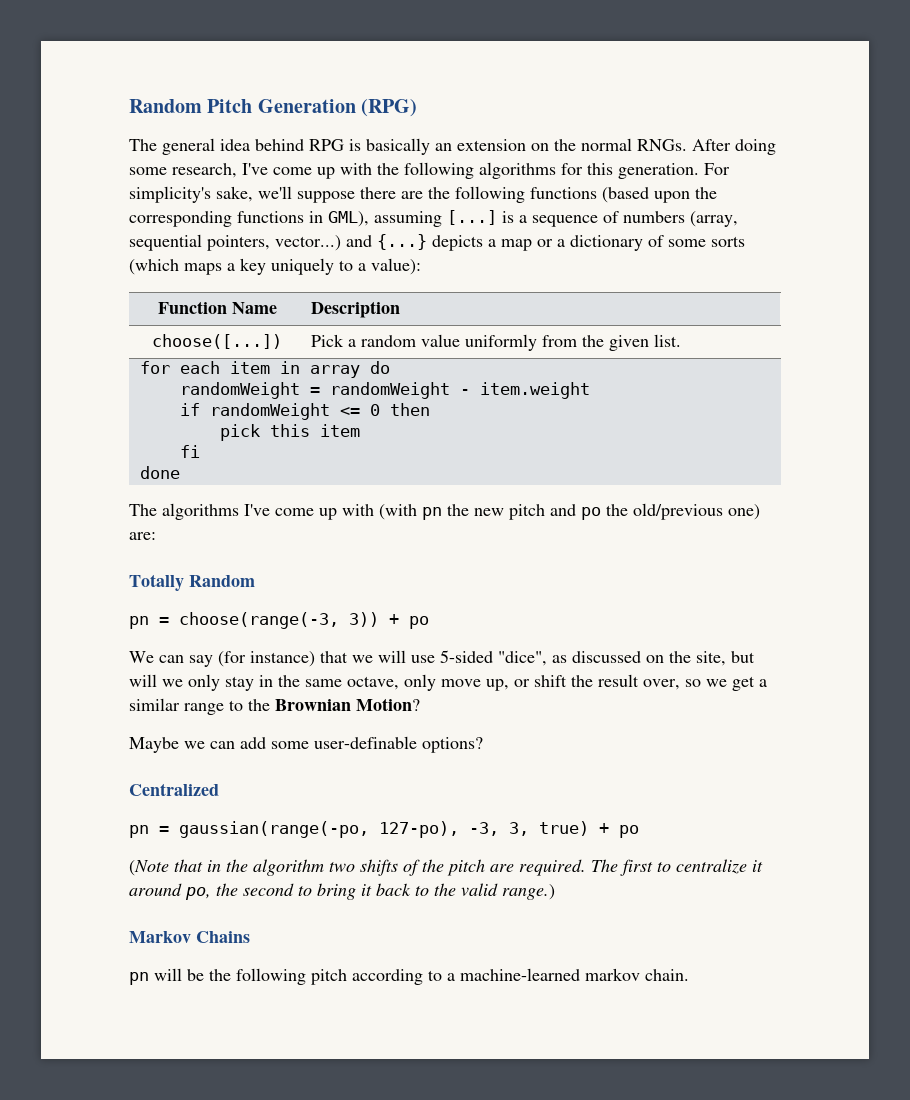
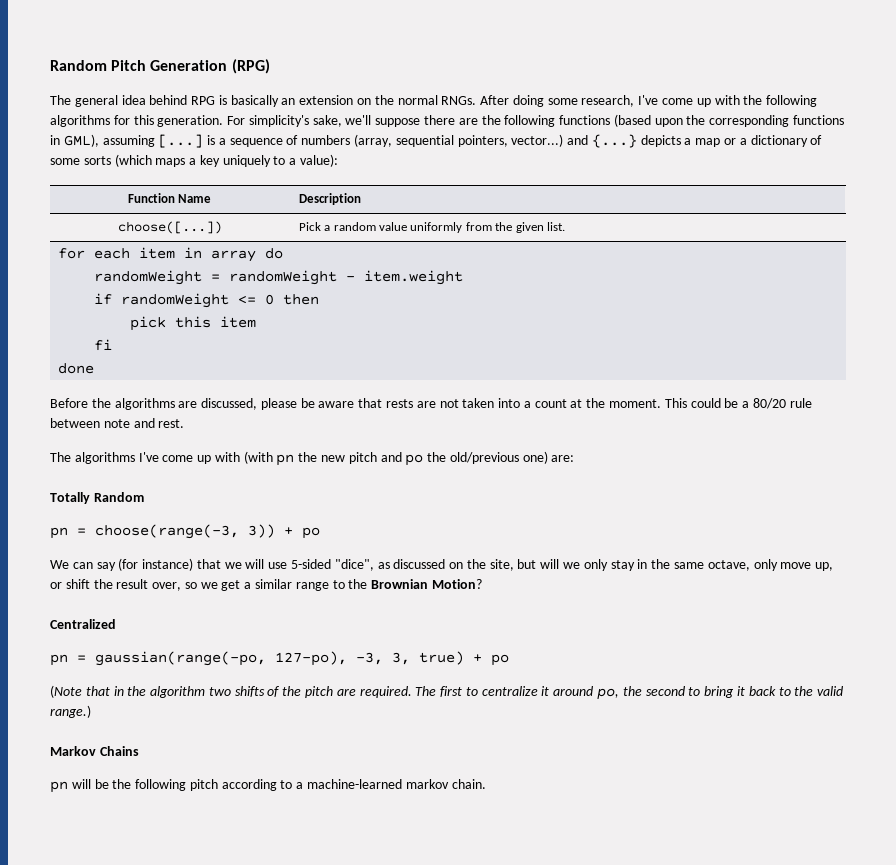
+ Before the algorithms are discussed, please be aware that rests are not taken into a count at the moment. This could be a 80/20 rule between note and rest.
- Maybe we can add some user-definable options?

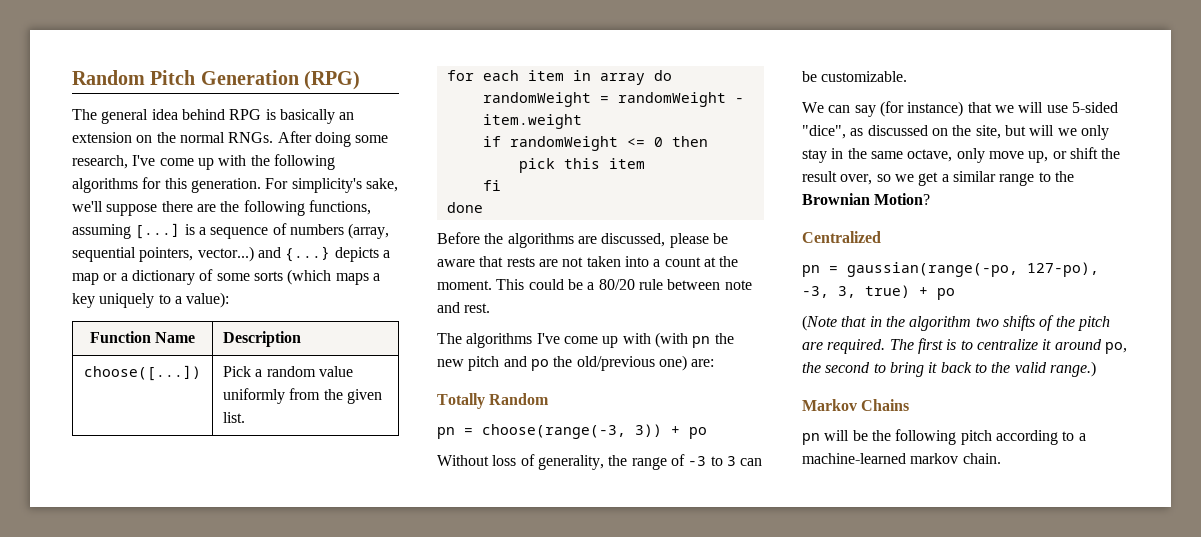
- For simplicity's sake, we'll suppose there are the following functions (based upon the corresponding functions in GML), assuming [...] is a sequence of numbers (array, sequential pointers, vector...) and {...} depicts a map or a dictionary of some sorts (which maps a key uniquely to a value):
+ For simplicity's sake, we'll suppose there are the following functions, assuming [...] is a sequence of numbers (array, sequential pointers, vector...) and {...} depicts a map or a dictionary of some sorts (which maps a key uniquely to a value):
+ Without loss of generality, the range of -3 to 3 can be customizable.
- The first to centralize it around po, the second to bring it back to the valid range.)
+ The first is to centralize it around po, the second to bring it back to the valid range.)

